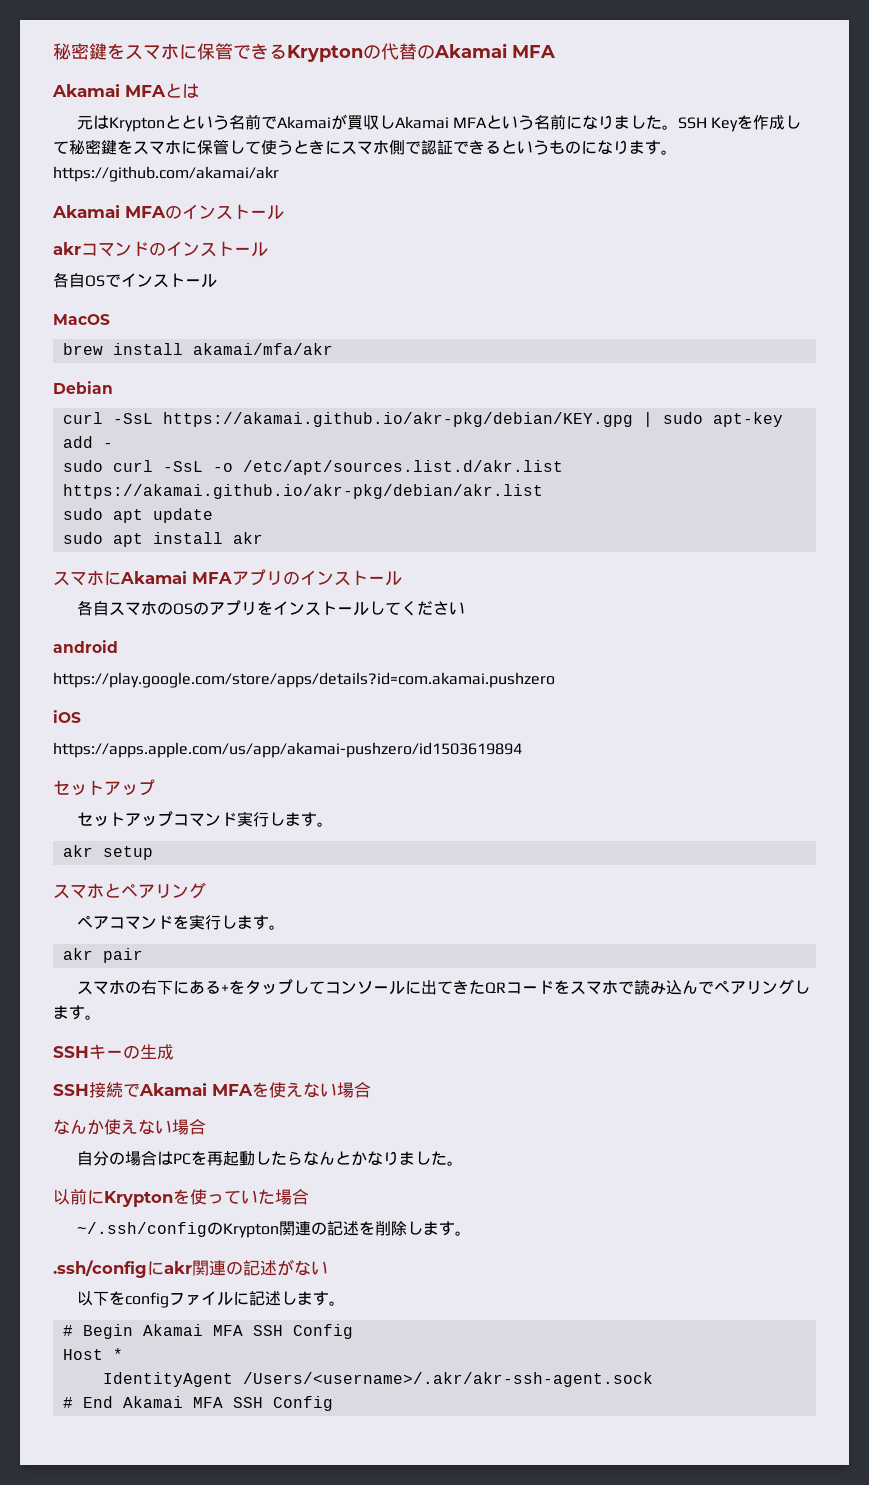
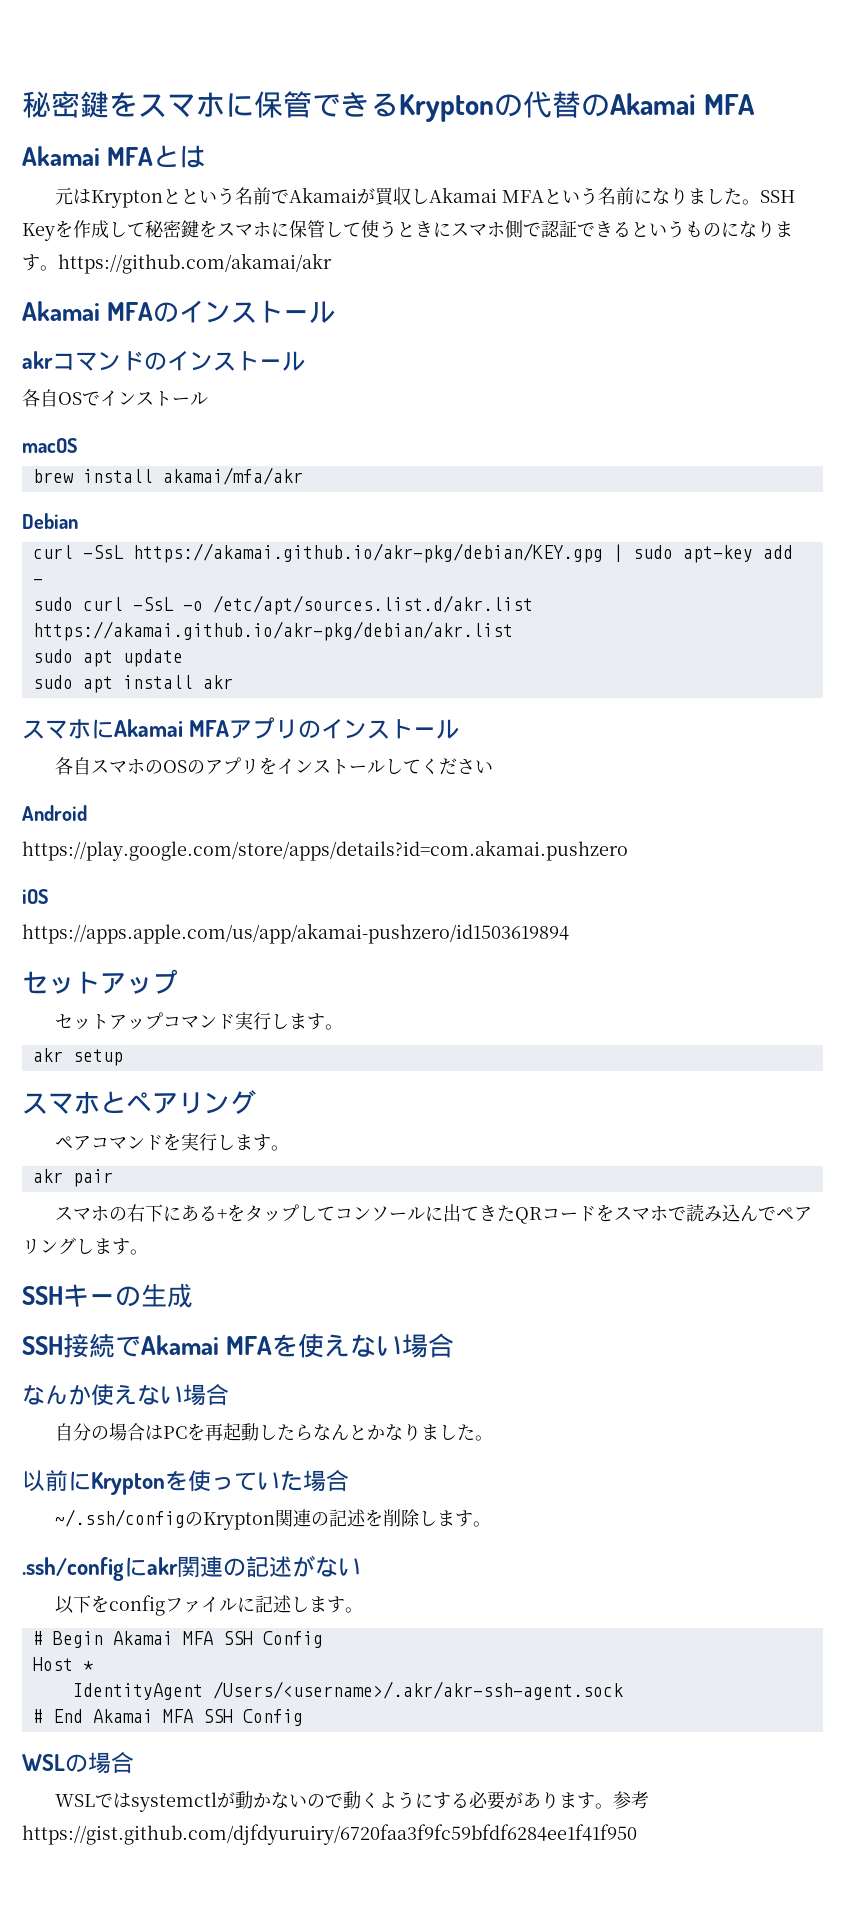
- MacOS
+ macOS
- android
+ Android
+ WSLの場合
+ WSLではsystemctlが動かないので動くようにする必要があります。参考https://gist.github.com/djfdyuruiry/6720faa3f9fc59bfdf6284ee1f41f950

